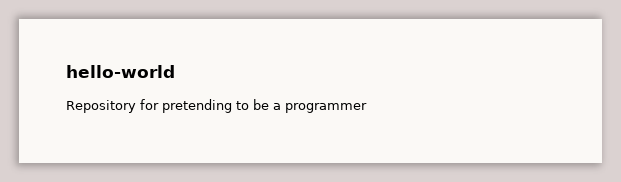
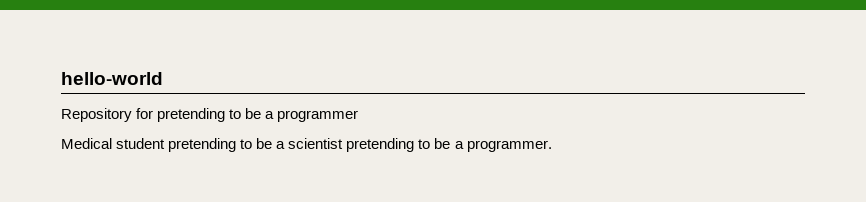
+ Medical student pretending to be a scientist pretending to be a programmer.

